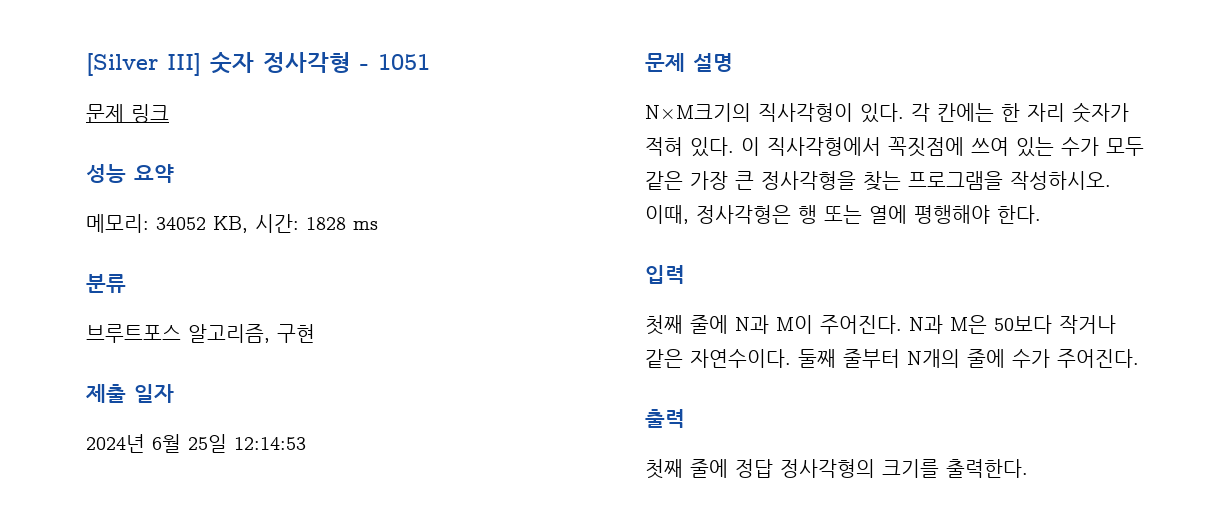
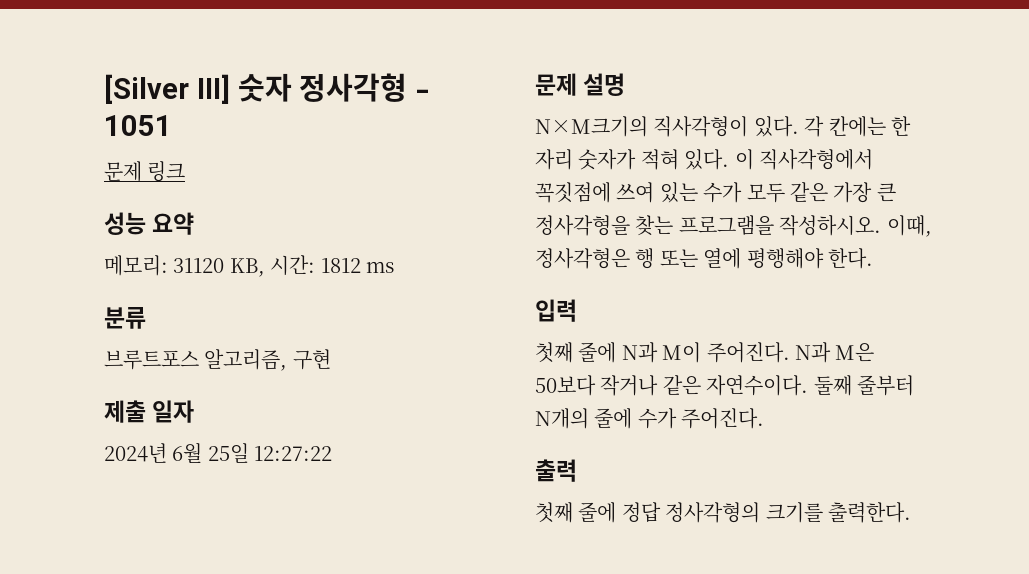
- 메모리: 34052 KB, 시간: 1828 ms
+ 메모리: 31120 KB, 시간: 1812 ms
- 2024년 6월 25일 12:14:53
+ 2024년 6월 25일 12:27:22

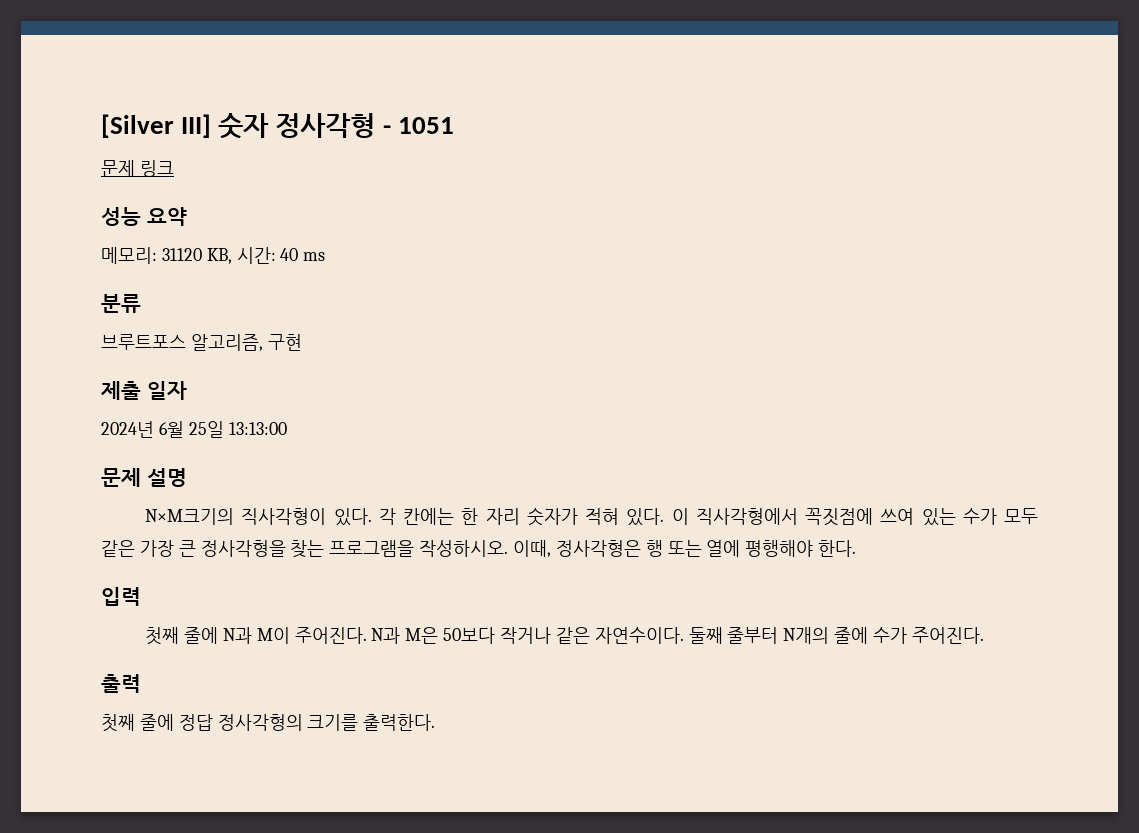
- 메모리: 31120 KB, 시간: 1812 ms
+ 메모리: 31120 KB, 시간: 40 ms
- 2024년 6월 25일 12:27:22
+ 2024년 6월 25일 13:13:00

